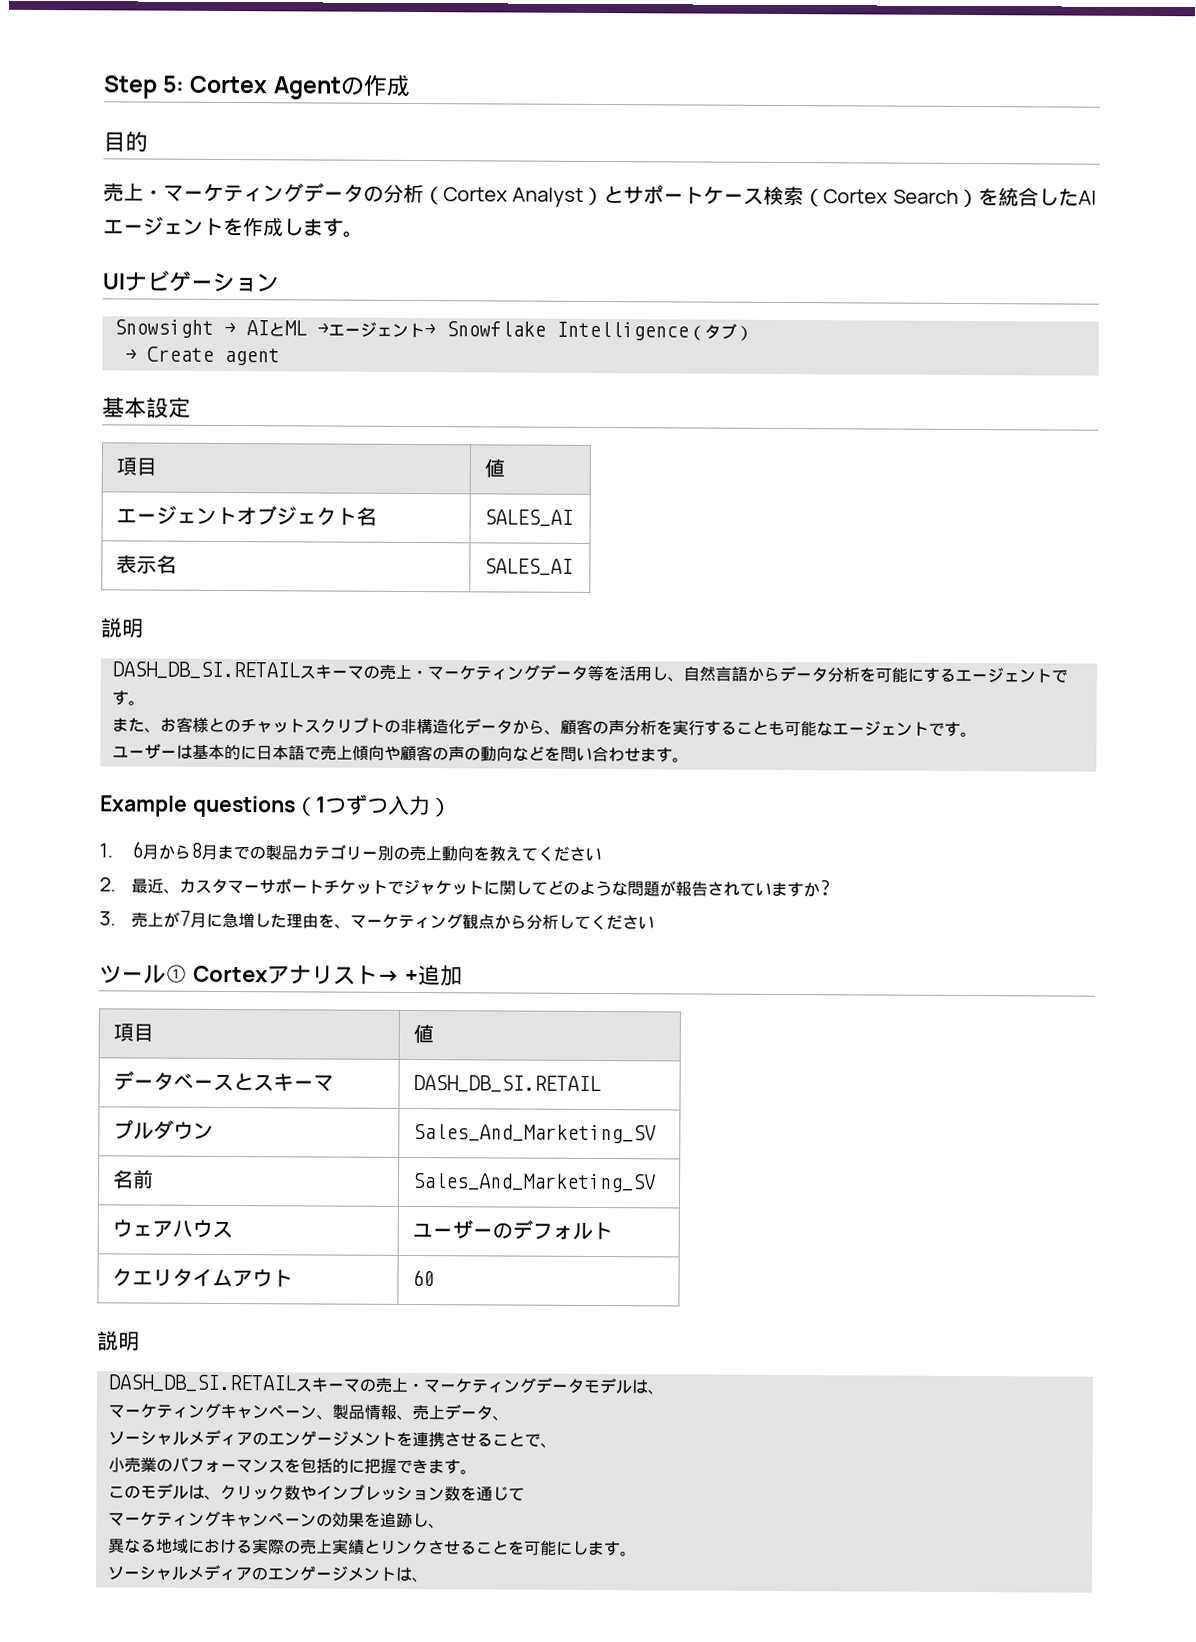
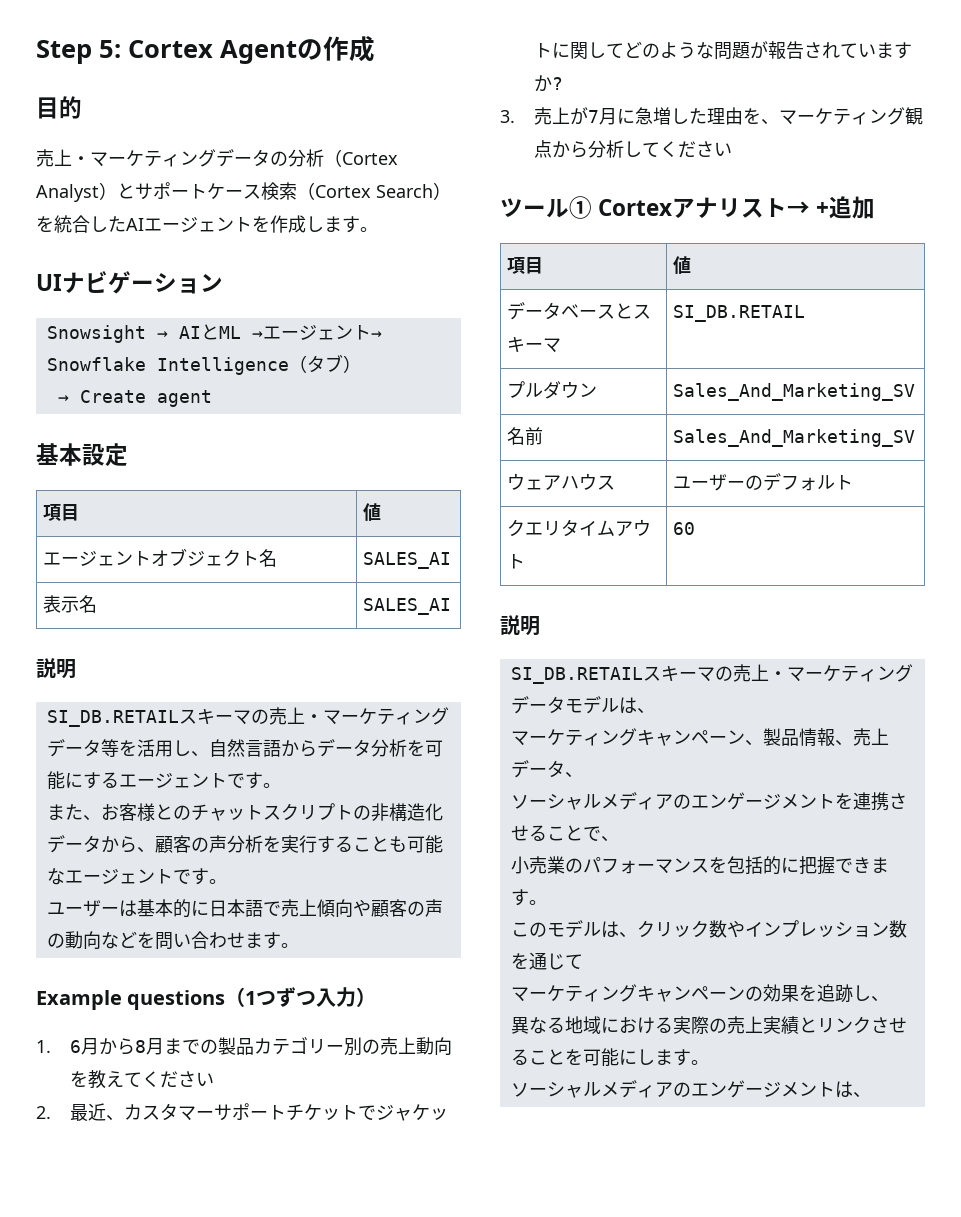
- DASH_DB_SI.RETAILスキーマの売上・マーケティングデータ等を活用し、自然言語からデータ分析を可能にするエージェントです。
+ SI_DB.RETAILスキーマの売上・マーケティングデータ等を活用し、自然言語からデータ分析を可能にするエージェントです。
- データベースとスキーマ | DASH_DB_SI.RETAIL
+ データベースとスキーマ | SI_DB.RETAIL
- DASH_DB_SI.RETAILスキーマの売上・マーケティングデータモデルは、
+ SI_DB.RETAILスキーマの売上・マーケティングデータモデルは、

